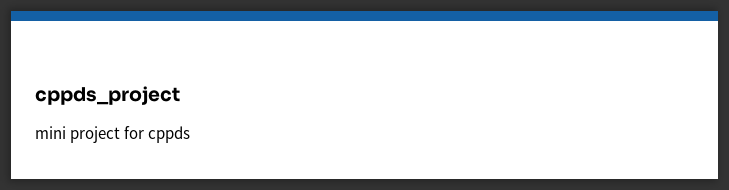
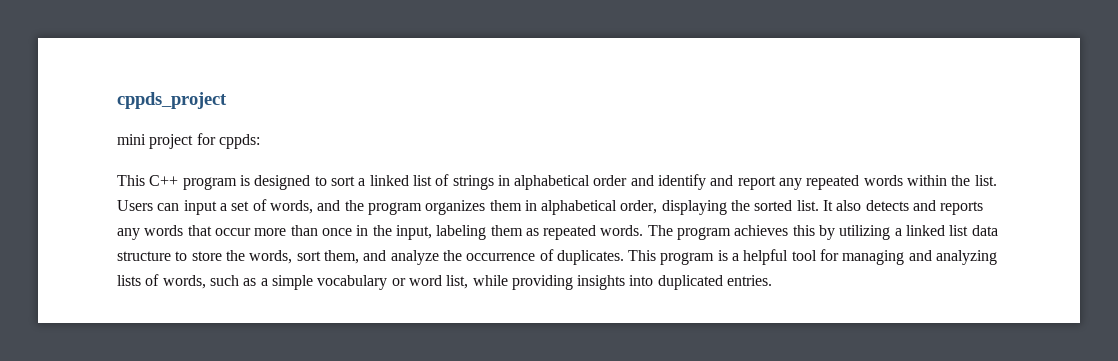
- mini project for cppds
+ mini project for cppds:
+ This C++ program is designed to sort a linked list of strings in alphabetical order and identify and report any repeated words within the list. Users can input a set of words, and the program organizes them in alphabetical order, displaying the sorted list. It also detects and reports any words that occur more than once in the input, labeling them as repeated words. The program achieves this by utilizing a linked list data structure to store the words, sort them, and analyze the occurrence of duplicates. This program is a helpful tool for managing and analyzing lists of words, such as a simple vocabulary or word list, while providing insights into duplicated entries.

